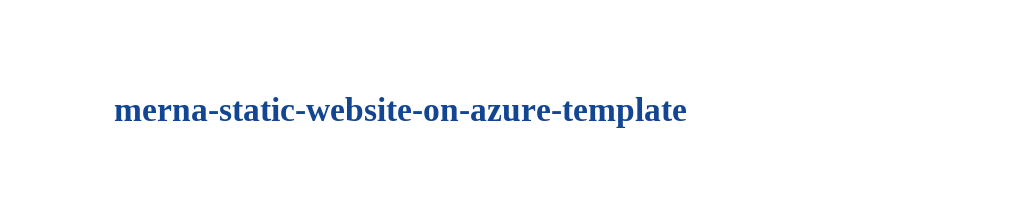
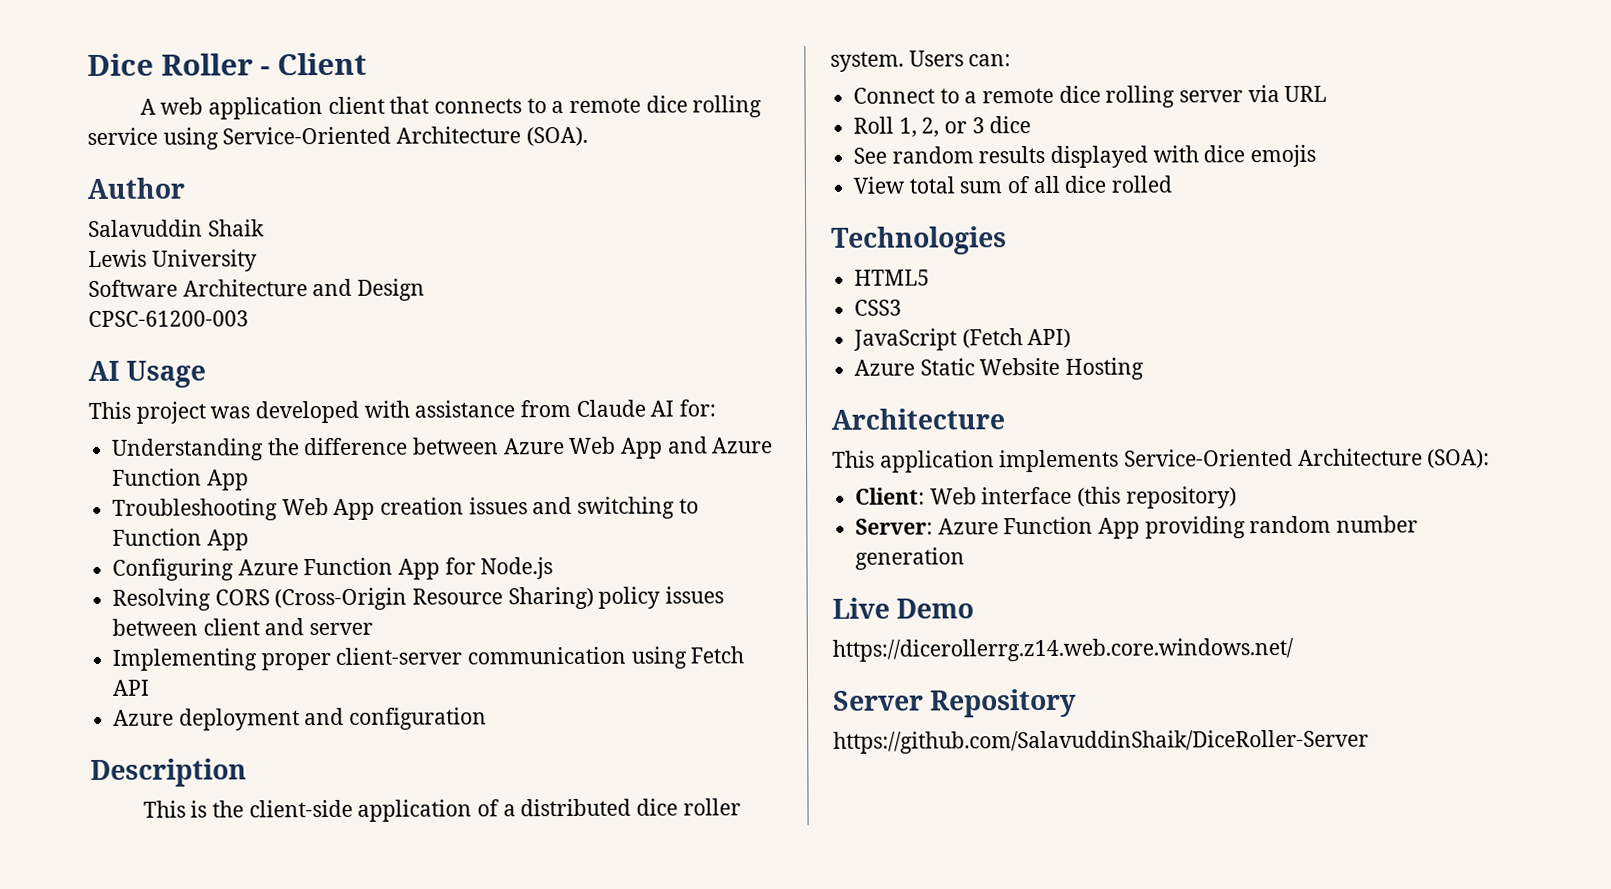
- merna-static-website-on-azure-template
+ Dice Roller - Client
+ A web application client that connects to a remote dice rolling service using Service-Oriented Architecture (SOA).
+ Author
+ Salavuddin Shaik
+ Lewis University
+ Software Architecture and Design
+ CPSC-61200-003
+ AI Usage
+ This project was developed with assistance from Claude AI for:
+ Understanding the difference between Azure Web App and Azure Function App
+ Troubleshooting Web App creation issues and switching to Function App
+ Configuring Azure Function App for Node.js
+ Resolving CORS (Cross-Origin Resource Sharing) policy issues between client and server
+ Implementing proper client-server communication using Fetch API
+ Azure deployment and configuration
+ Description
+ This is the client-side application of a distributed dice roller system. Users can:
+ Connect to a remote dice rolling server via URL
+ Roll 1, 2, or 3 dice
+ See random results displayed with dice emojis
+ View total sum of all dice rolled
+ Technologies
+ HTML5
+ CSS3
+ JavaScript (Fetch API)
+ Azure Static Website Hosting
+ Architecture
+ This application implements Service-Oriented Architecture (SOA):
+ Client: Web interface (this repository)
+ Server: Azure Function App providing random number generation
+ Live Demo
+ https://dicerollerrg.z14.web.core.windows.net/
+ Server Repository
+ https://github.com/SalavuddinShaik/DiceRoller-Server

